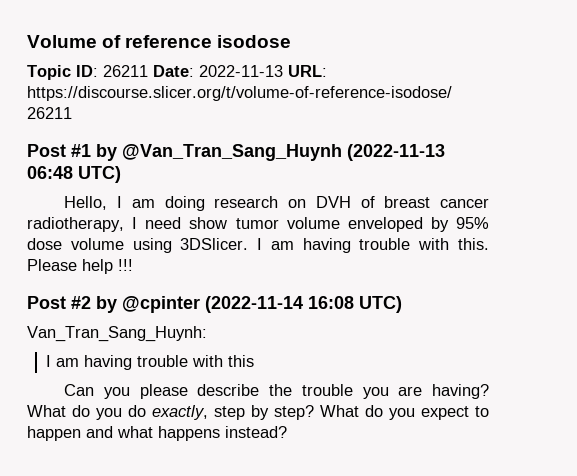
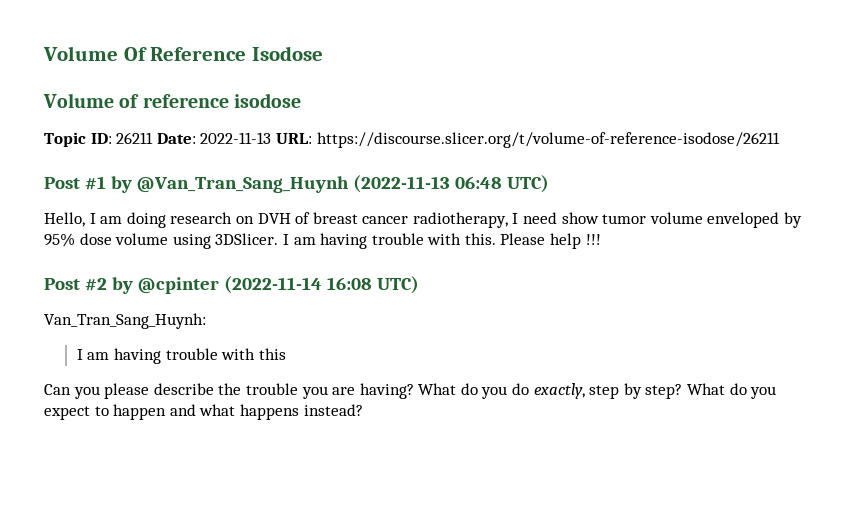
+ Volume Of Reference Isodose

